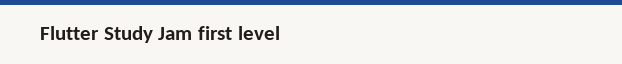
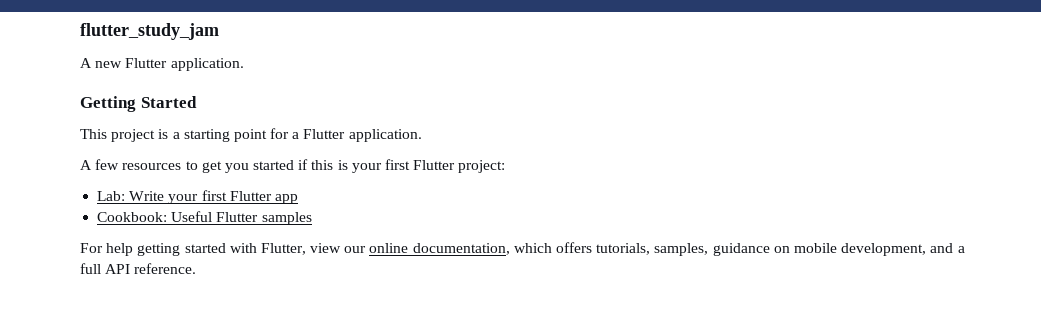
- Flutter Study Jam first level
+ flutter_study_jam
+ A new Flutter application.
+ Getting Started
+ This project is a starting point for a Flutter application.
+ A few resources to get you started if this is your first Flutter project:
+ Lab: Write your first Flutter app
+ Cookbook: Useful Flutter samples
+ For help getting started with Flutter, view our online documentation, which offers tutorials, samples, guidance on mobile development, and a full API reference.

